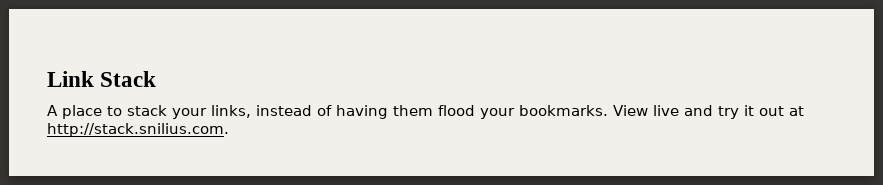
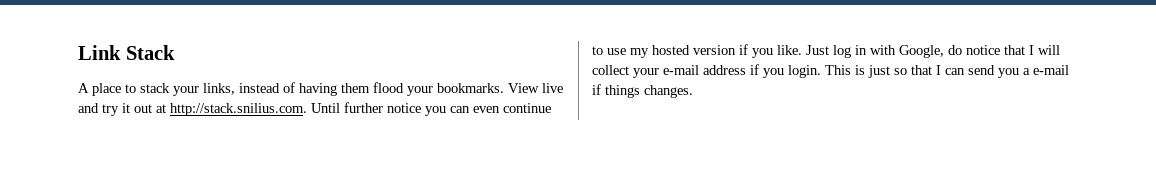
- View live and try it out at http://stack.snilius.com.
+ View live and try it out at http://stack.snilius.com. Until further notice you can even continue to use my hosted version if you like. Just log in with Google, do notice that I will collect your e-mail address if you login. This is just so that I can send you a e-mail if things changes.

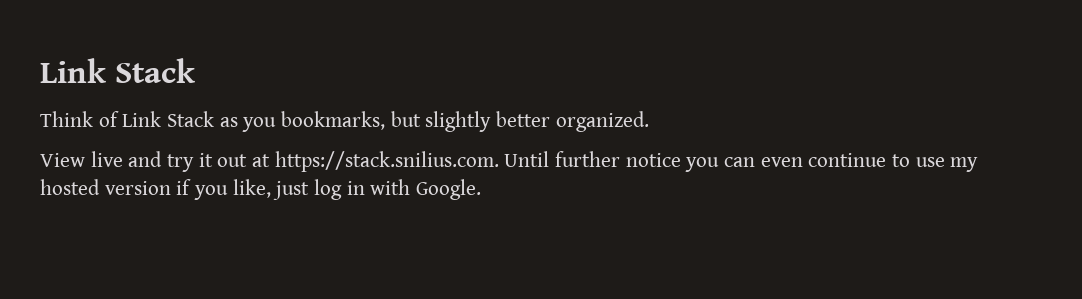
- A place to stack your links, instead of having them flood your bookmarks. View live and try it out at http://stack.snilius.com. Until further notice you can even continue to use my hosted version if you like. Just log in with Google, do notice that I will collect your e-mail address if you login. This is just so that I can send you a e-mail if things changes.
+ Think of Link Stack as you bookmarks, but slightly better organized.
+ View live and try it out at https://stack.snilius.com. Until further notice you can even continue to use my hosted version if you like, just log in with Google.

